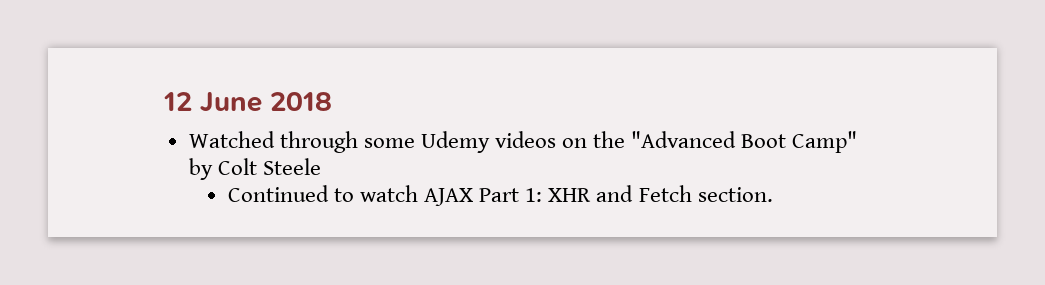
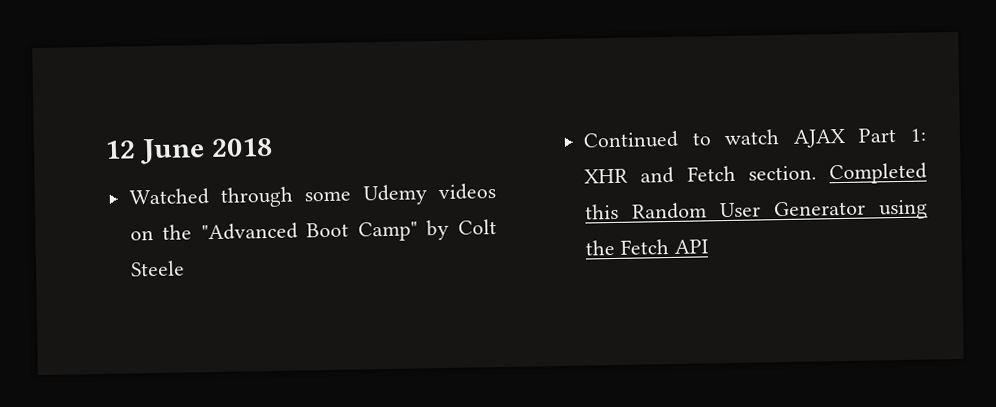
+ Completed this Random User Generator using the Fetch API

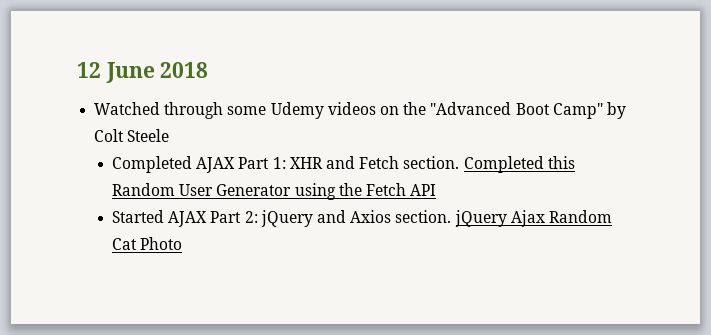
- Continued to watch AJAX Part 1: XHR and Fetch section.
+ Completed AJAX Part 1: XHR and Fetch section.
+ Started AJAX Part 2: jQuery and Axios section. jQuery Ajax Random Cat Photo

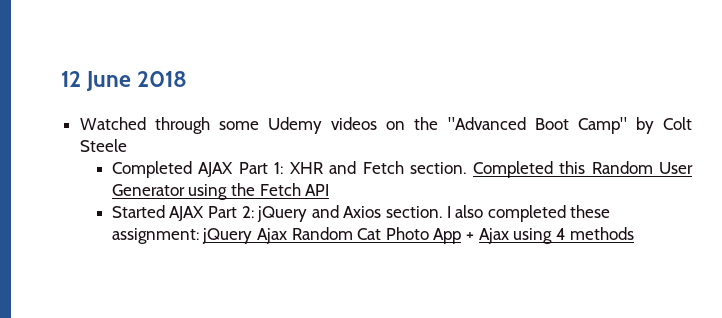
- Started AJAX Part 2: jQuery and Axios section. jQuery Ajax Random Cat Photo
+ Started AJAX Part 2: jQuery and Axios section. I also completed these assignment: jQuery Ajax Random Cat Photo App + Ajax using 4 methods

